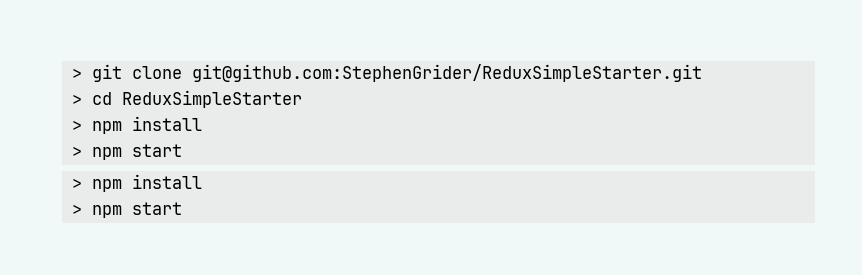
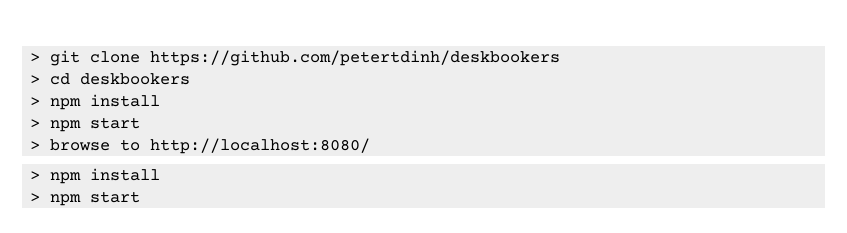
- > git clone git@github.com:StephenGrider/ReduxSimpleStarter.git
+ > git clone https://github.com/petertdinh/deskbookers
- > cd ReduxSimpleStarter
+ > cd deskbookers
  > npm install
  > npm start
+ > browse to http://localhost:8080/

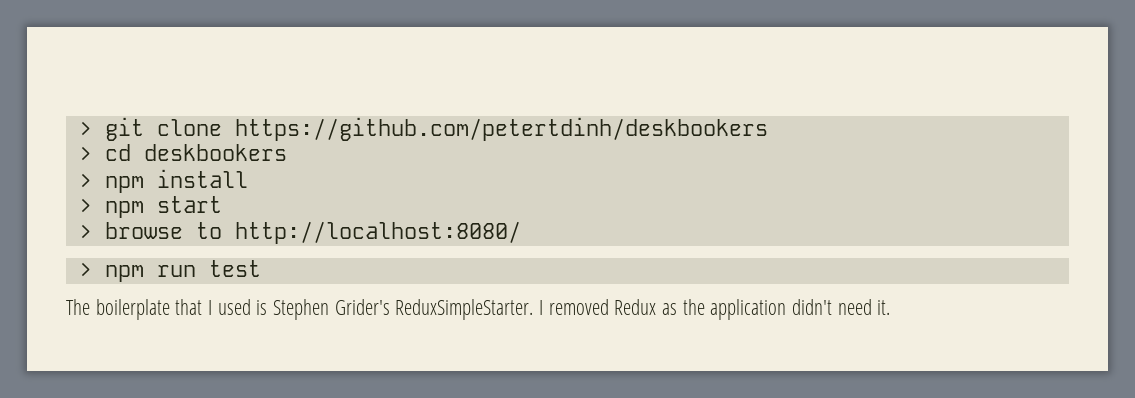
  > browse to http://localhost:8080/
- > npm install
- > npm start
+ > npm run test
+ The boilerplate that I used is Stephen Grider's ReduxSimpleStarter. I removed Redux as the application didn't need it.

